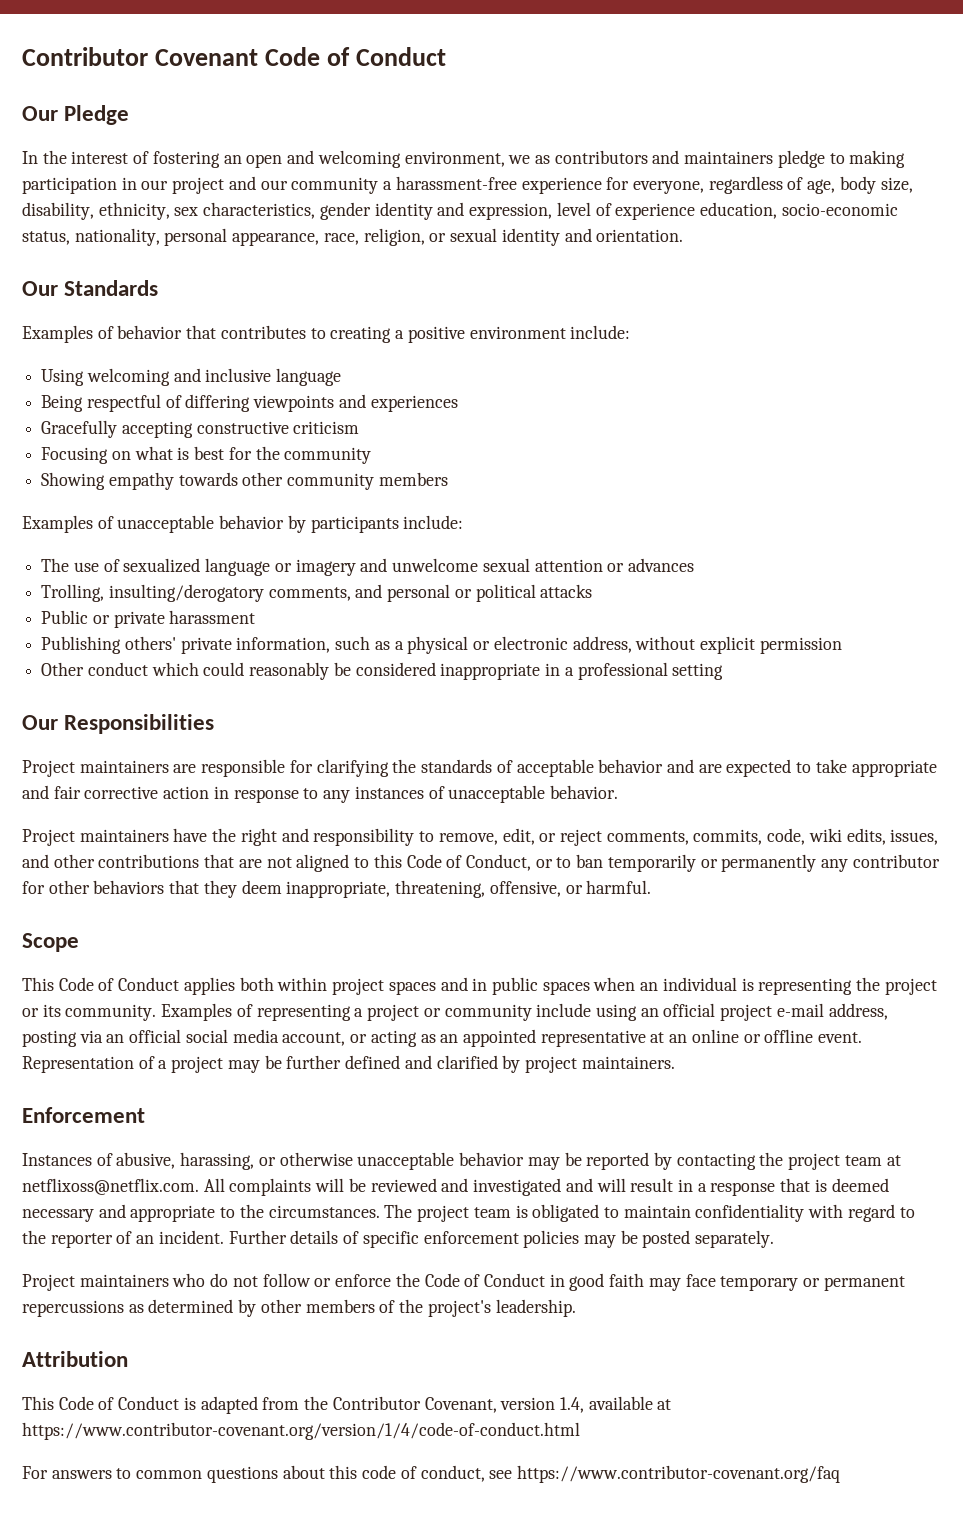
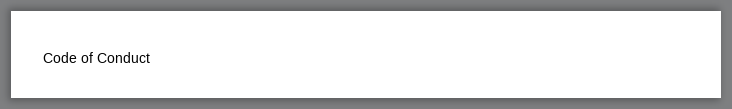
- Contributor Covenant Code of Conduct
- Our Pledge
- In the interest of fostering an open and welcoming environment, we as contributors and maintainers pledge to making participation in our project and our community a harassment-free experience for everyone, regardless of age, body size, disability, ethnicity, sex characteristics, gender identity and expression, level of experience education, socio-economic status, nationality, personal appearance, race, religion, or sexual identity and orientation.
- Our Standards
- Examples of behavior that contributes to creating a positive environment include:
- Using welcoming and inclusive language
- Being respectful of differing viewpoints and experiences
- Gracefully accepting constructive criticism
- Focusing on what is best for the community
- Showing empathy towards other community members
- Examples of unacceptable behavior by participants include:
- The use of sexualized language or imagery and unwelcome sexual attention or advances
- Trolling, insulting/derogatory comments, and personal or political attacks
- Public or private harassment
- Publishing others' private information, such as a physical or electronic address, without explicit permission
- Other conduct which could reasonably be considered inappropriate in a professional setting
- Our Responsibilities
- Project maintainers are responsible for clarifying the standards of acceptable behavior and are expected to take appropriate and fair corrective action in response to any instances of unacceptable behavior.
- Project maintainers have the right and responsibility to remove, edit, or reject comments, commits, code, wiki edits, issues, and other contributions that are not aligned to this Code of Conduct, or to ban temporarily or permanently any contributor for other behaviors that they deem inappropriate, threatening, offensive, or harmful.
- Scope
- This Code of Conduct applies both within project spaces and in public spaces when an individual is representing the project or its community. Examples of representing a project or community include using an official project e-mail address, posting via an official social media account, or acting as an appointed representative at an online or offline event. Representation of a project may be further defined and clarified by project maintainers.
- Enforcement
- Instances of abusive, harassing, or otherwise unacceptable behavior may be reported by contacting the project team at netflixoss@netflix.com. All complaints will be reviewed and investigated and will result in a response that is deemed necessary and appropriate to the circumstances. The project team is obligated to maintain confidentiality with regard to the reporter of an incident. Further details of specific enforcement policies may be posted separately.
- Project maintainers who do not follow or enforce the Code of Conduct in good faith may face temporary or permanent repercussions as determined by other members of the project's leadership.
- Attribution
- This Code of Conduct is adapted from the Contributor Covenant, version 1.4, available at https://www.contributor-covenant.org/version/1/4/code-of-conduct.html
- For answers to common questions about this code of conduct, see https://www.contributor-covenant.org/faq
+ Code of Conduct

